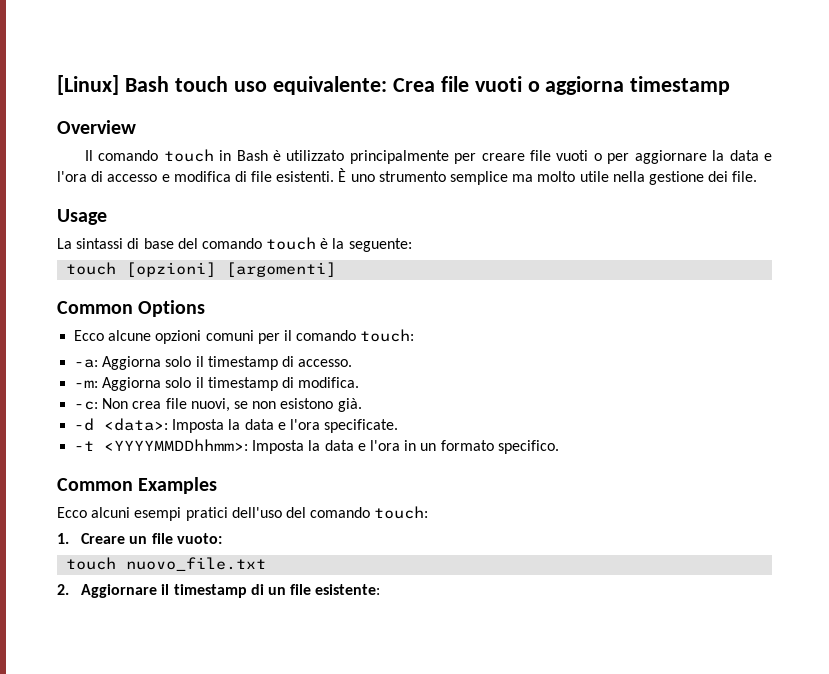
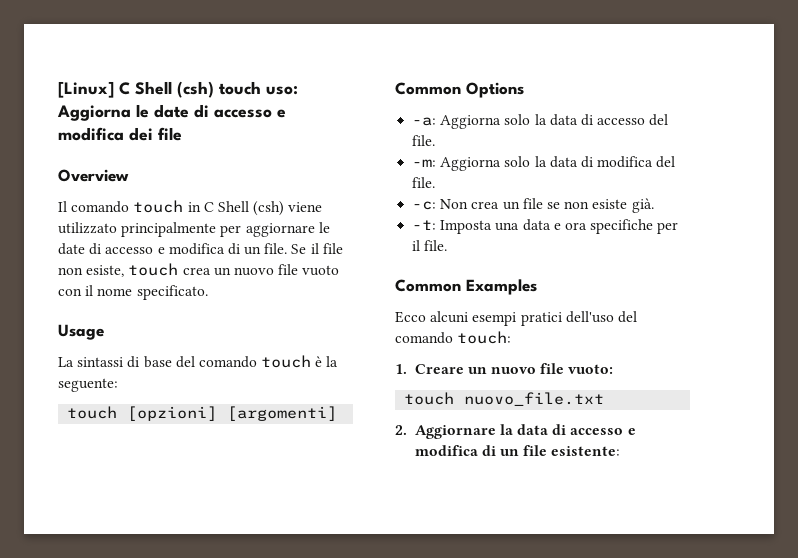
- [Linux] Bash touch uso equivalente: Crea file vuoti o aggiorna timestamp
+ [Linux] C Shell (csh) touch uso: Aggiorna le date di accesso e modifica dei file
- Il comando touch in Bash è utilizzato principalmente per creare file vuoti o per aggiornare la data e l'ora di accesso e modifica di file esistenti. È uno strumento semplice ma molto utile nella gestione dei file.
+ Il comando touch in C Shell (csh) viene utilizzato principalmente per aggiornare le date di accesso e modifica di un file. Se il file non esiste, touch crea un nuovo file vuoto con il nome specificato.
- Ecco alcune opzioni comuni per il comando touch:
- -a: Aggiorna solo il timestamp di accesso.
- -m: Aggiorna solo il timestamp di modifica.
+ -a: Aggiorna solo la data di accesso del file.
+ -m: Aggiorna solo la data di modifica del file.
- -c: Non crea file nuovi, se non esistono già.
+ -c: Non crea un file se non esiste già.
- -d <data>: Imposta la data e l'ora specificate.
- -t <YYYYMMDDhhmm>: Imposta la data e l'ora in un formato specifico.
+ -t: Imposta una data e ora specifiche per il file.
- 1. Creare un file vuoto:
+ 1. Creare un nuovo file vuoto:
- 2. Aggiornare il timestamp di un file esistente:
+ 2. Aggiornare la data di accesso e modifica di un file esistente:

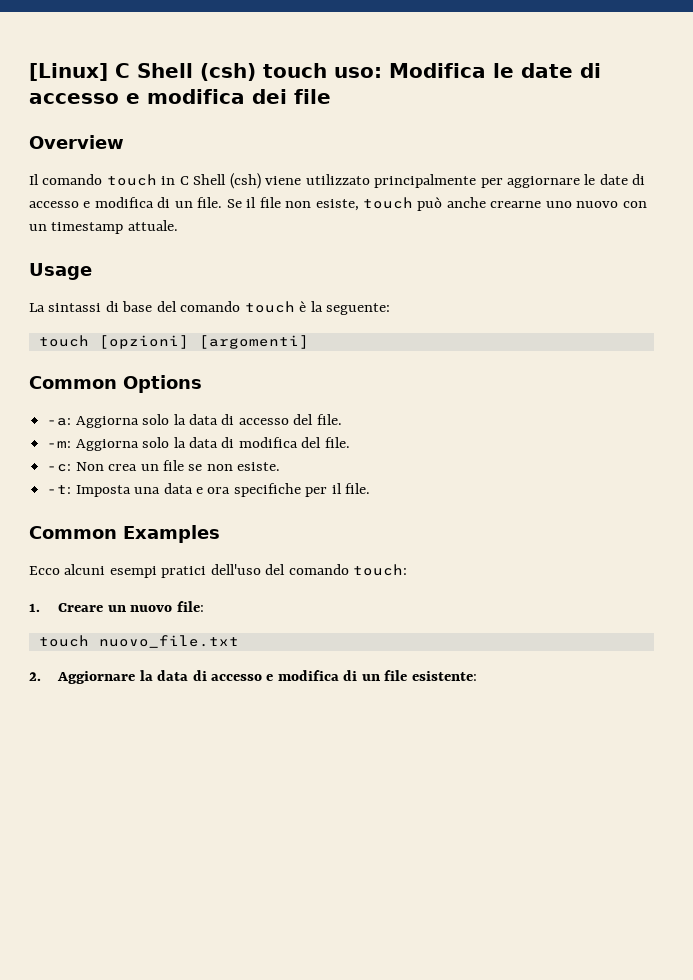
- [Linux] C Shell (csh) touch uso: Aggiorna le date di accesso e modifica dei file
+ [Linux] C Shell (csh) touch uso: Modifica le date di accesso e modifica dei file
- Se il file non esiste, touch crea un nuovo file vuoto con il nome specificato.
+ Se il file non esiste, touch può anche crearne uno nuovo con un timestamp attuale.
- -c: Non crea un file se non esiste già.
+ -c: Non crea un file se non esiste.
- 1. Creare un nuovo file vuoto:
+ 1. Creare un nuovo file:

